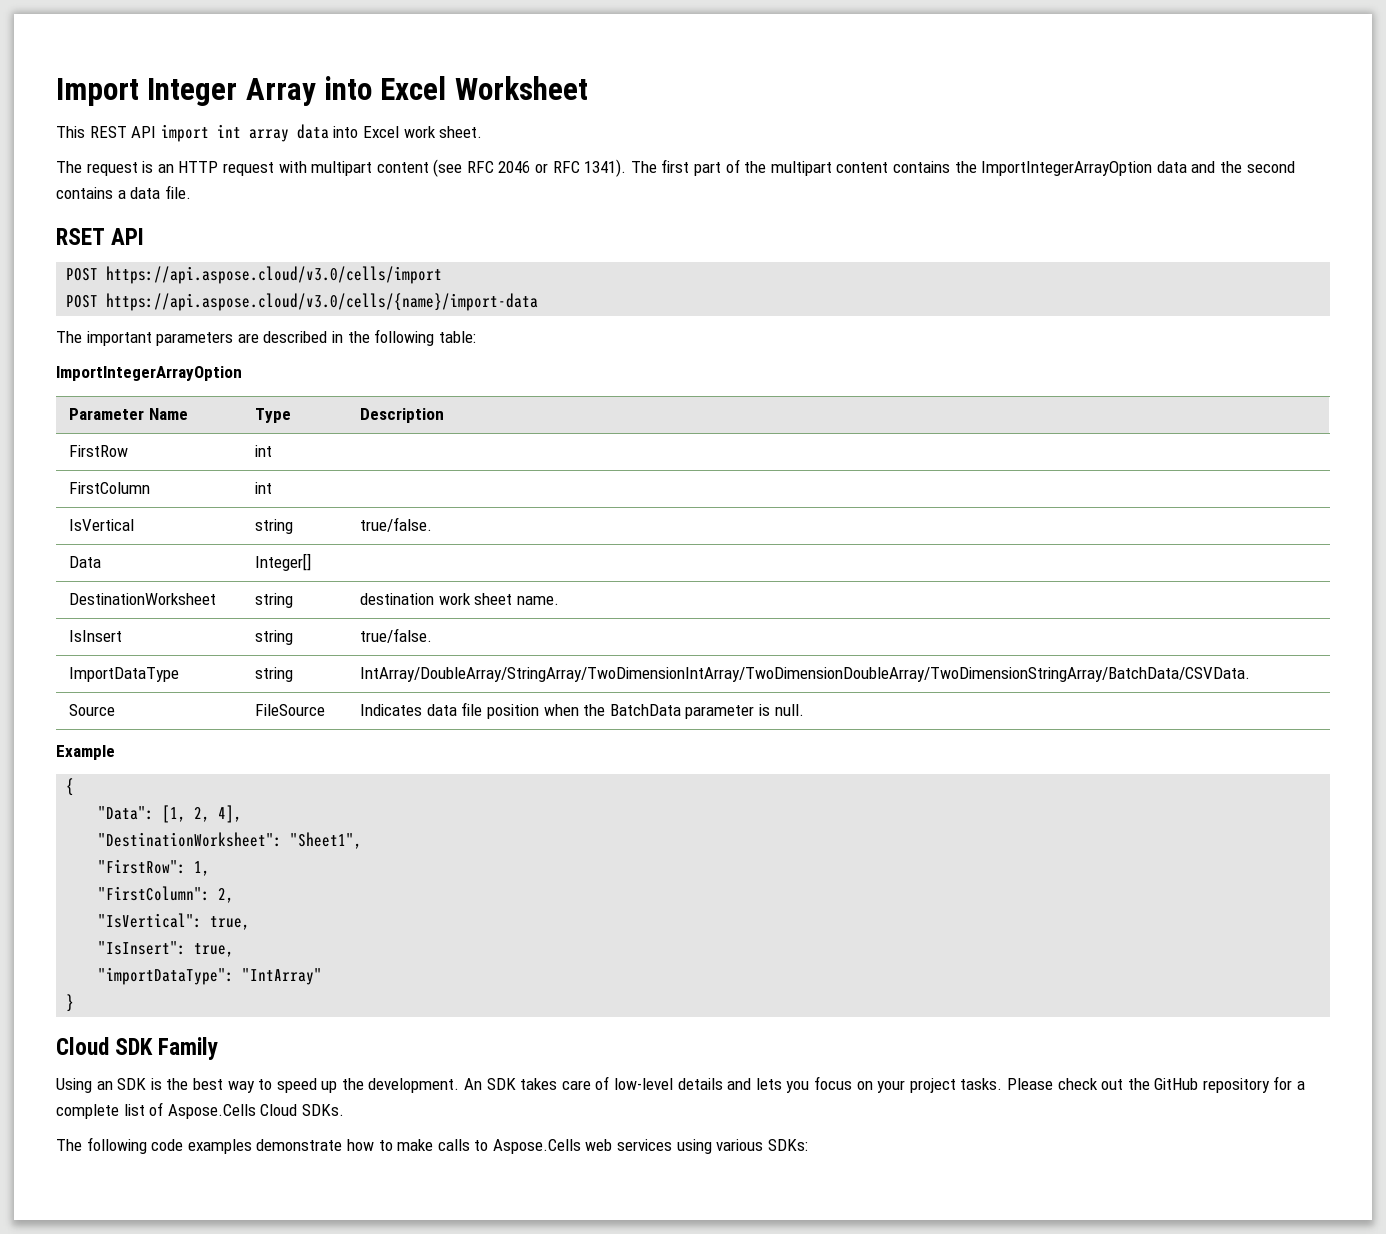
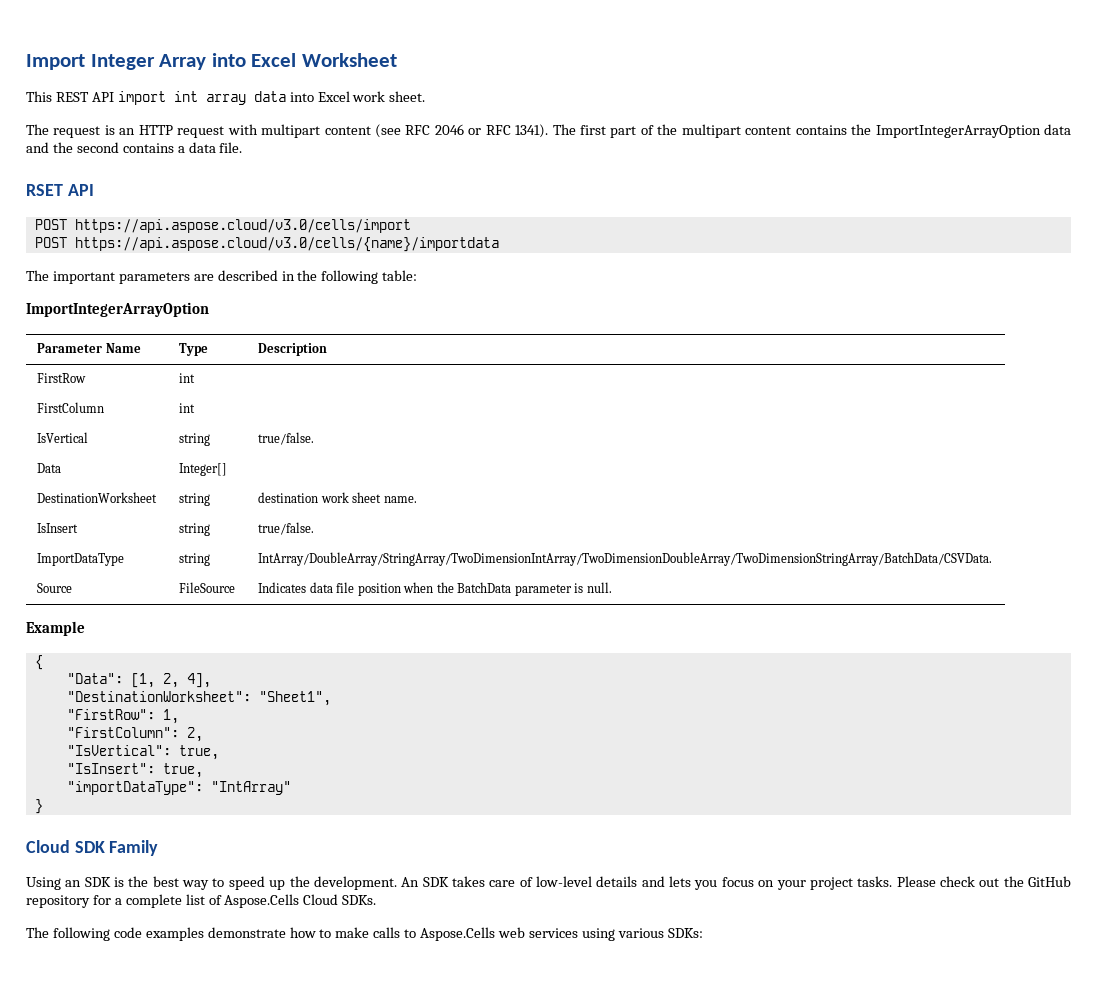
- POST https://api.aspose.cloud/v3.0/cells/{name}/import-data
+ POST https://api.aspose.cloud/v3.0/cells/{name}/importdata

